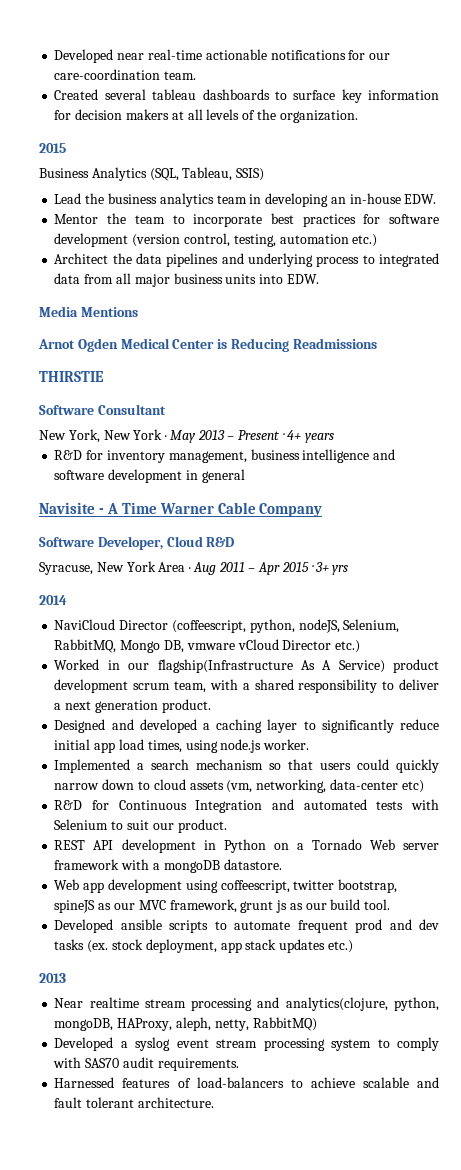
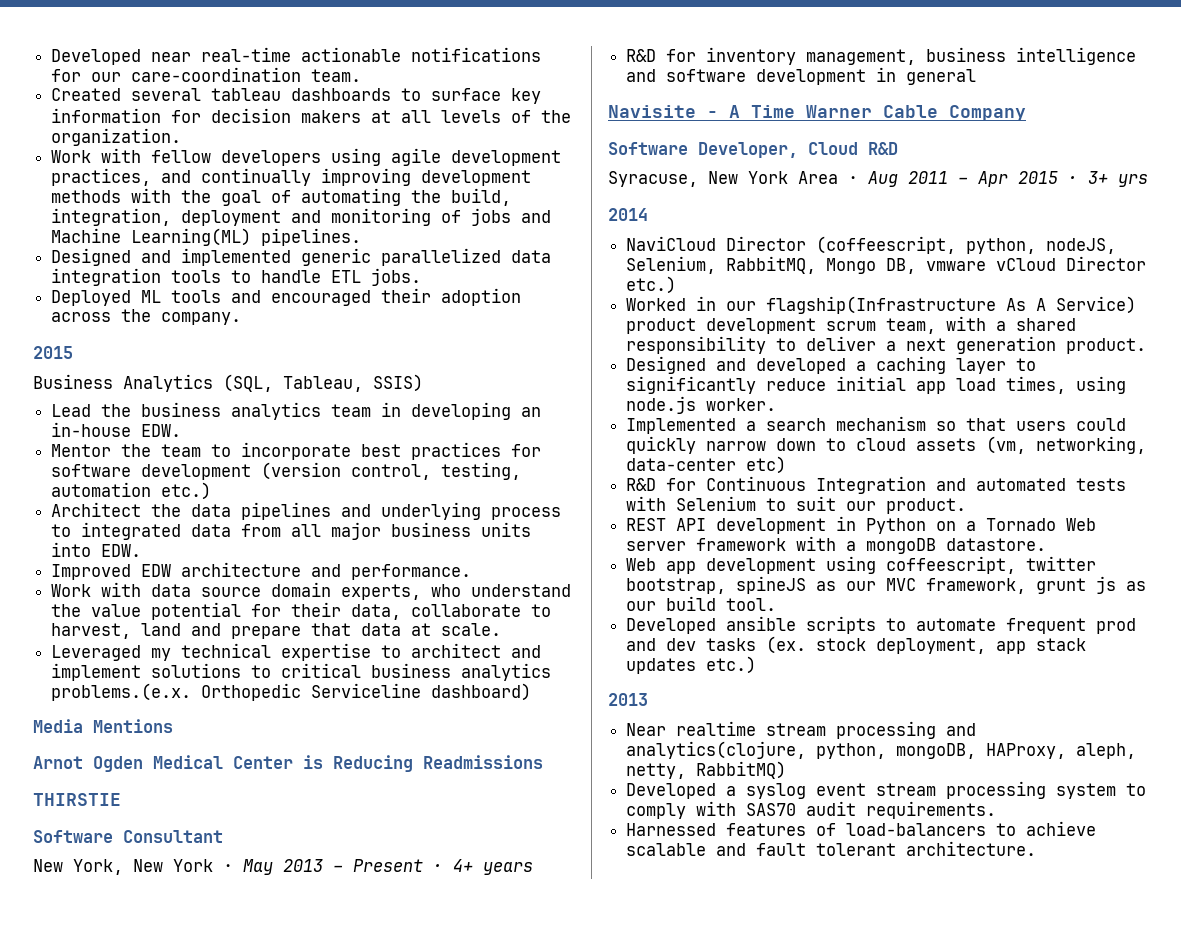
+ Work with fellow developers using agile development practices, and continually improving development methods with the goal of automating the build, integration, deployment and monitoring of jobs and Machine Learning(ML) pipelines.
+ Designed and implemented generic parallelized data integration tools to handle ETL jobs.
+ Deployed ML tools and encouraged their adoption across the company.
+ Improved EDW architecture and performance.
+ Work with data source domain experts, who understand the value potential for their data, collaborate to harvest, land and prepare that data at scale.
+ Leveraged my technical expertise to architect and implement solutions to critical business analytics problems.(e.x. Orthopedic Serviceline dashboard)

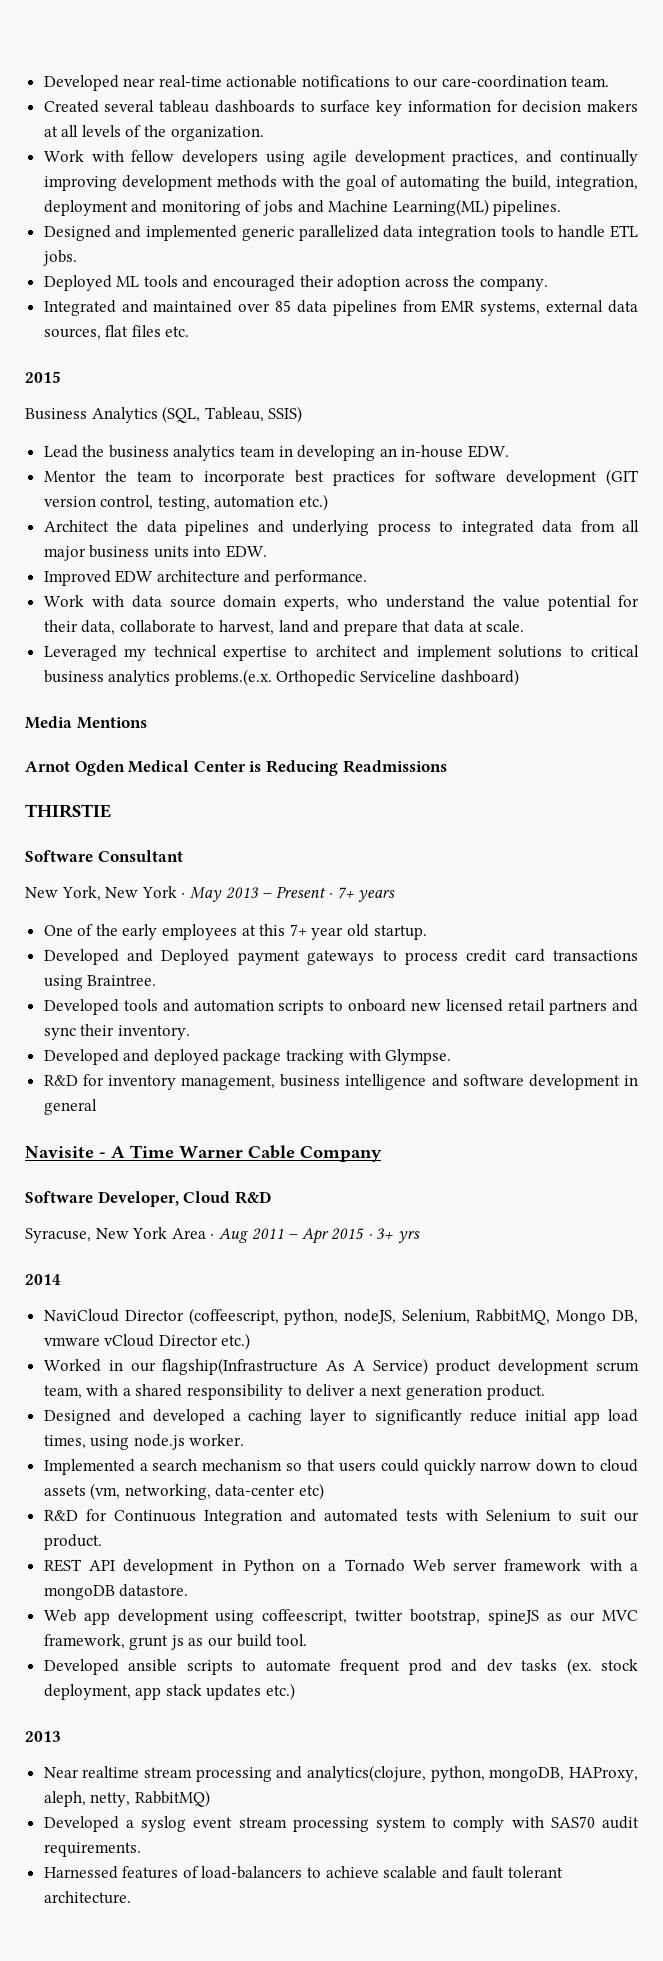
- Developed near real-time actionable notifications for our care-coordination team.
+ Developed near real-time actionable notifications to our care-coordination team.
+ Integrated and maintained over 85 data pipelines from EMR systems, external data sources, flat files etc.
- Mentor the team to incorporate best practices for software development (version control, testing, automation etc.)
+ Mentor the team to incorporate best practices for software development (GIT version control, testing, automation etc.)
- New York, New York · May 2013 – Present · 4+ years
+ New York, New York · May 2013 – Present · 7+ years
+ One of the early employees at this 7+ year old startup.
+ Developed and Deployed payment gateways to process credit card transactions using Braintree.
+ Developed tools and automation scripts to onboard new licensed retail partners and sync their inventory.
+ Developed and deployed package tracking with Glympse.

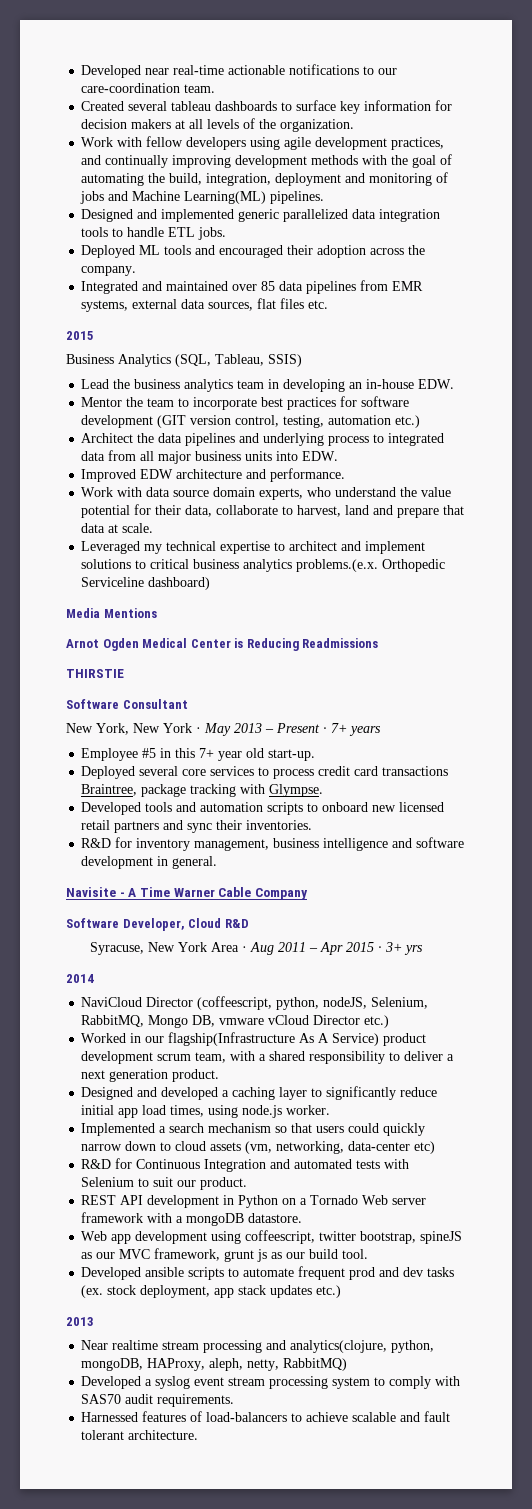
- One of the early employees at this 7+ year old startup.
- Developed and Deployed payment gateways to process credit card transactions using Braintree.
+ Employee #5 in this 7+ year old start-up.
+ Deployed several core services to process credit card transactions Braintree, package tracking with Glympse.
- Developed tools and automation scripts to onboard new licensed retail partners and sync their inventory.
- Developed and deployed package tracking with Glympse.
+ Developed tools and automation scripts to onboard new licensed retail partners and sync their inventories.
- R&D for inventory management, business intelligence and software development in general
+ R&D for inventory management, business intelligence and software development in general.

